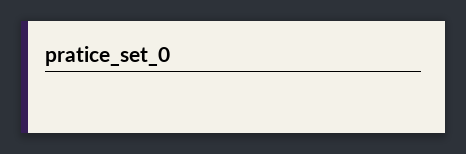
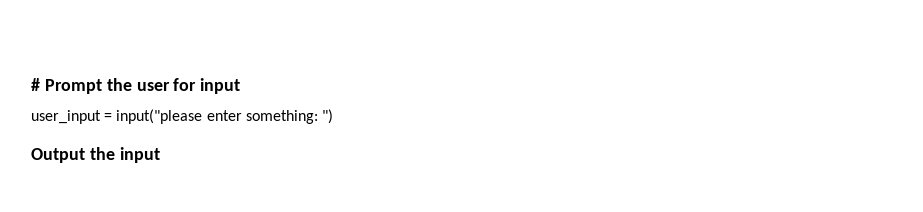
- pratice_set_0
+ # Prompt the user for input
+ user_input = input("please enter something: ")
+ Output the input

